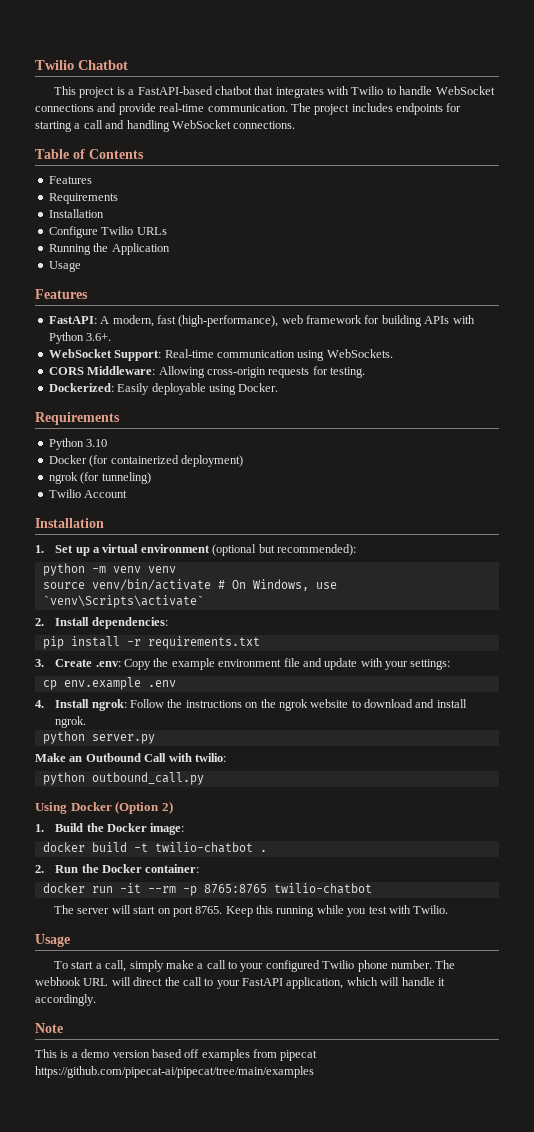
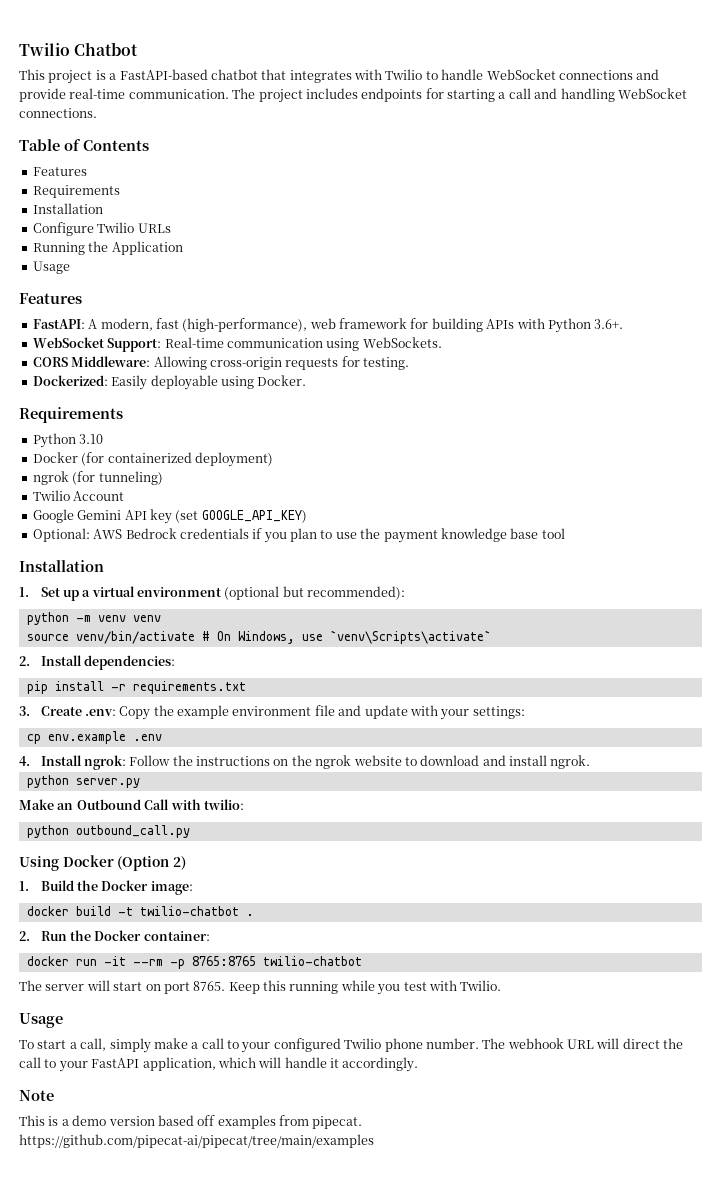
+ Google Gemini API key (set GOOGLE_API_KEY)
+ Optional: AWS Bedrock credentials if you plan to use the payment knowledge base tool
- This is a demo version based off examples from pipecat https://github.com/pipecat-ai/pipecat/tree/main/examples
+ This is a demo version based off examples from pipecat. https://github.com/pipecat-ai/pipecat/tree/main/examples

